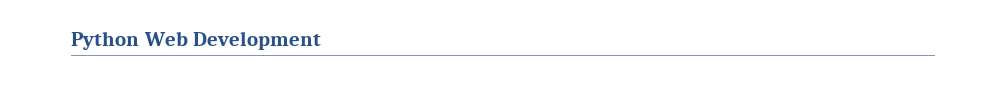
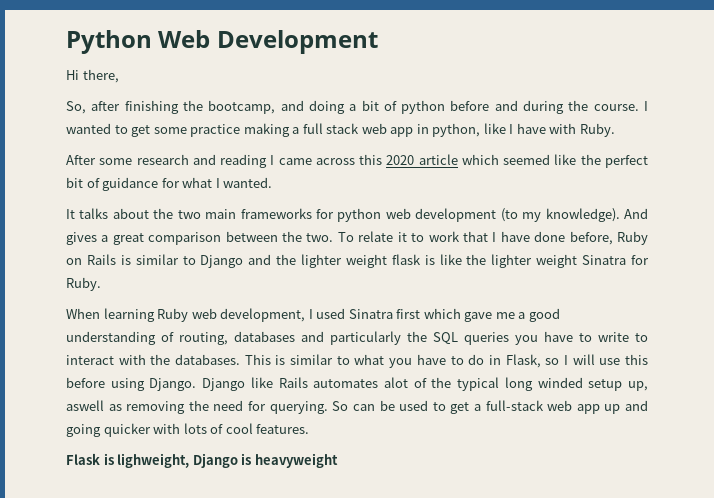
+ Hi there,
+ So, after finishing the bootcamp, and doing a bit of python before and during the course. I wanted to get some practice making a full stack web app in python, like I have with Ruby.
+ After some research and reading I came across this 2020 article which seemed like the perfect bit of guidance for what I wanted.
+ It talks about the two main frameworks for python web development (to my knowledge). And gives a great comparison between the two. To relate it to work that I have done before, Ruby on Rails is similar to Django and the lighter weight flask is like the lighter weight Sinatra for Ruby.
+ When learning Ruby web development, I used Sinatra first which gave me a good understanding of routing, databases and particularly the SQL queries you have to write to interact with the databases. This is similar to what you have to do in Flask, so I will use this before using Django. Django like Rails automates alot of the typical long winded setup up, aswell as removing the need for querying. So can be used to get a full-stack web app up and going quicker with lots of cool features.
+ Flask is lighweight, Django is heavyweight

